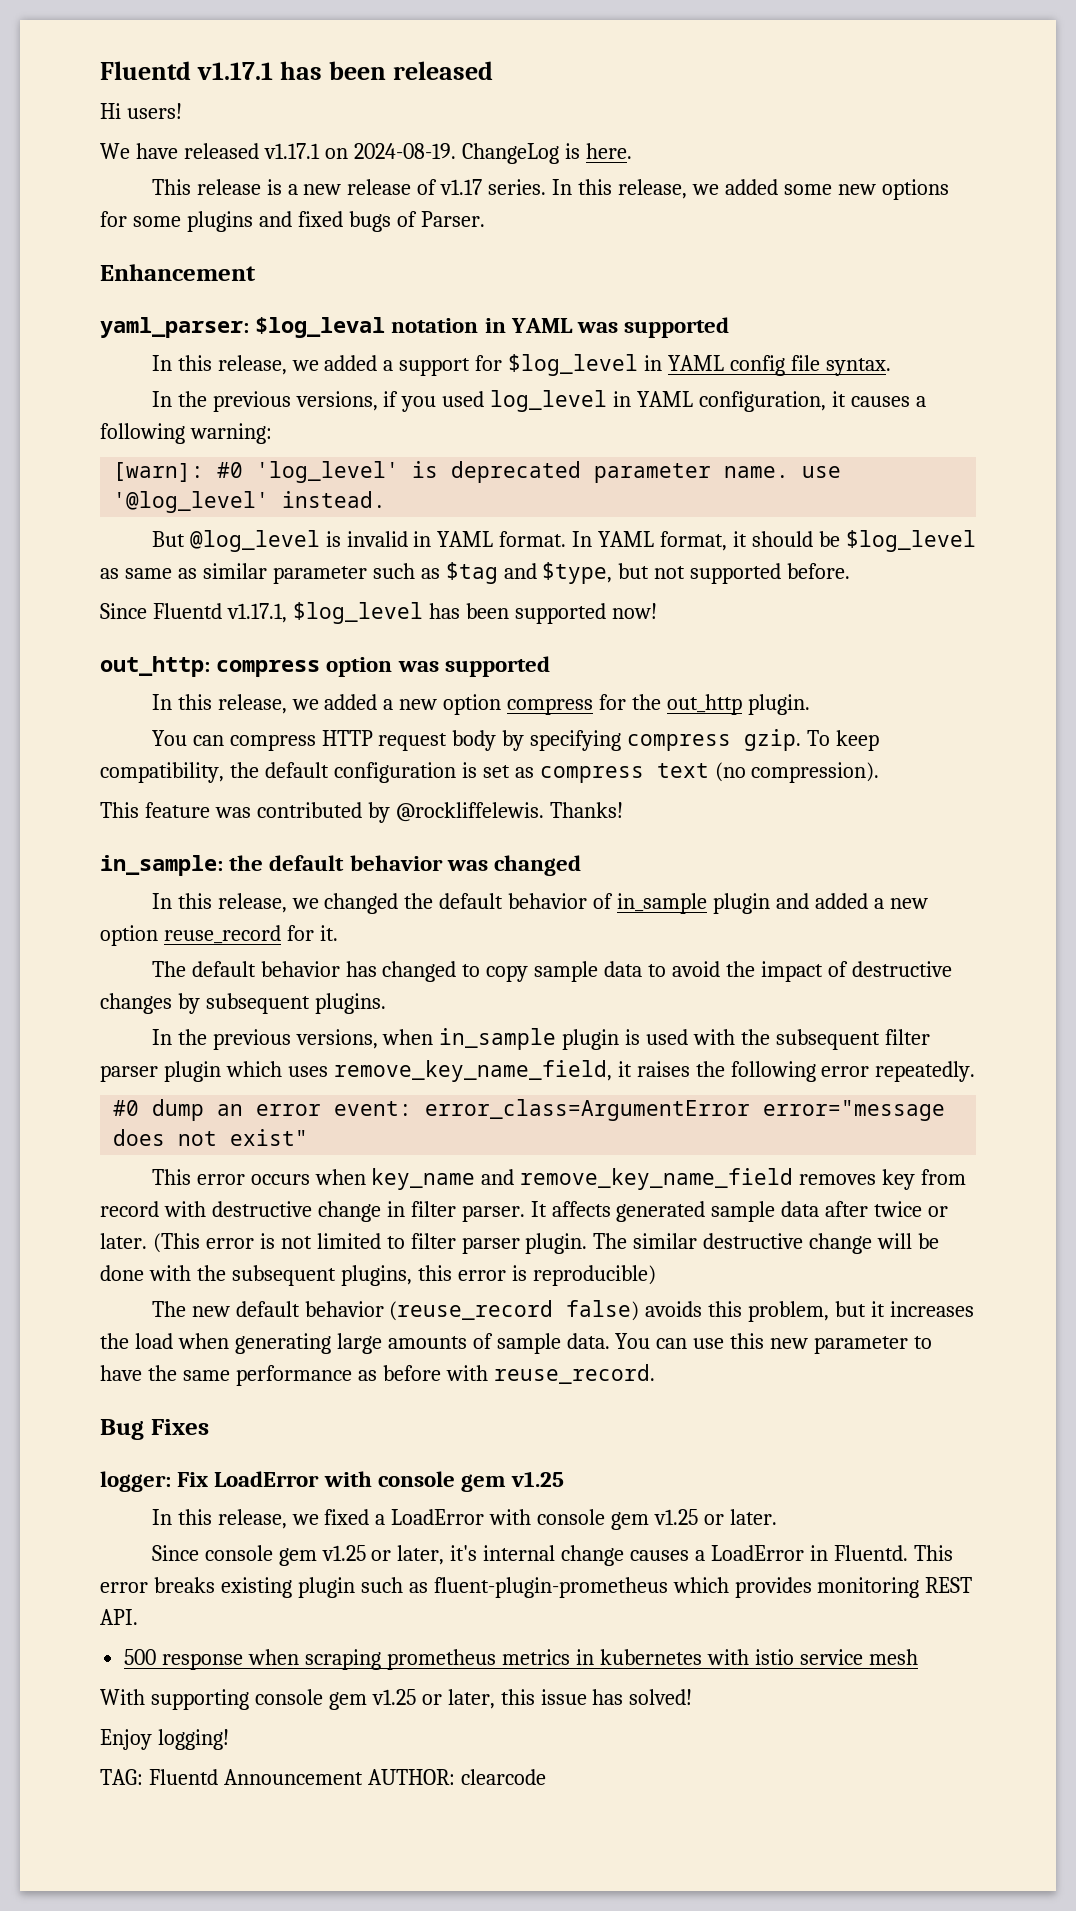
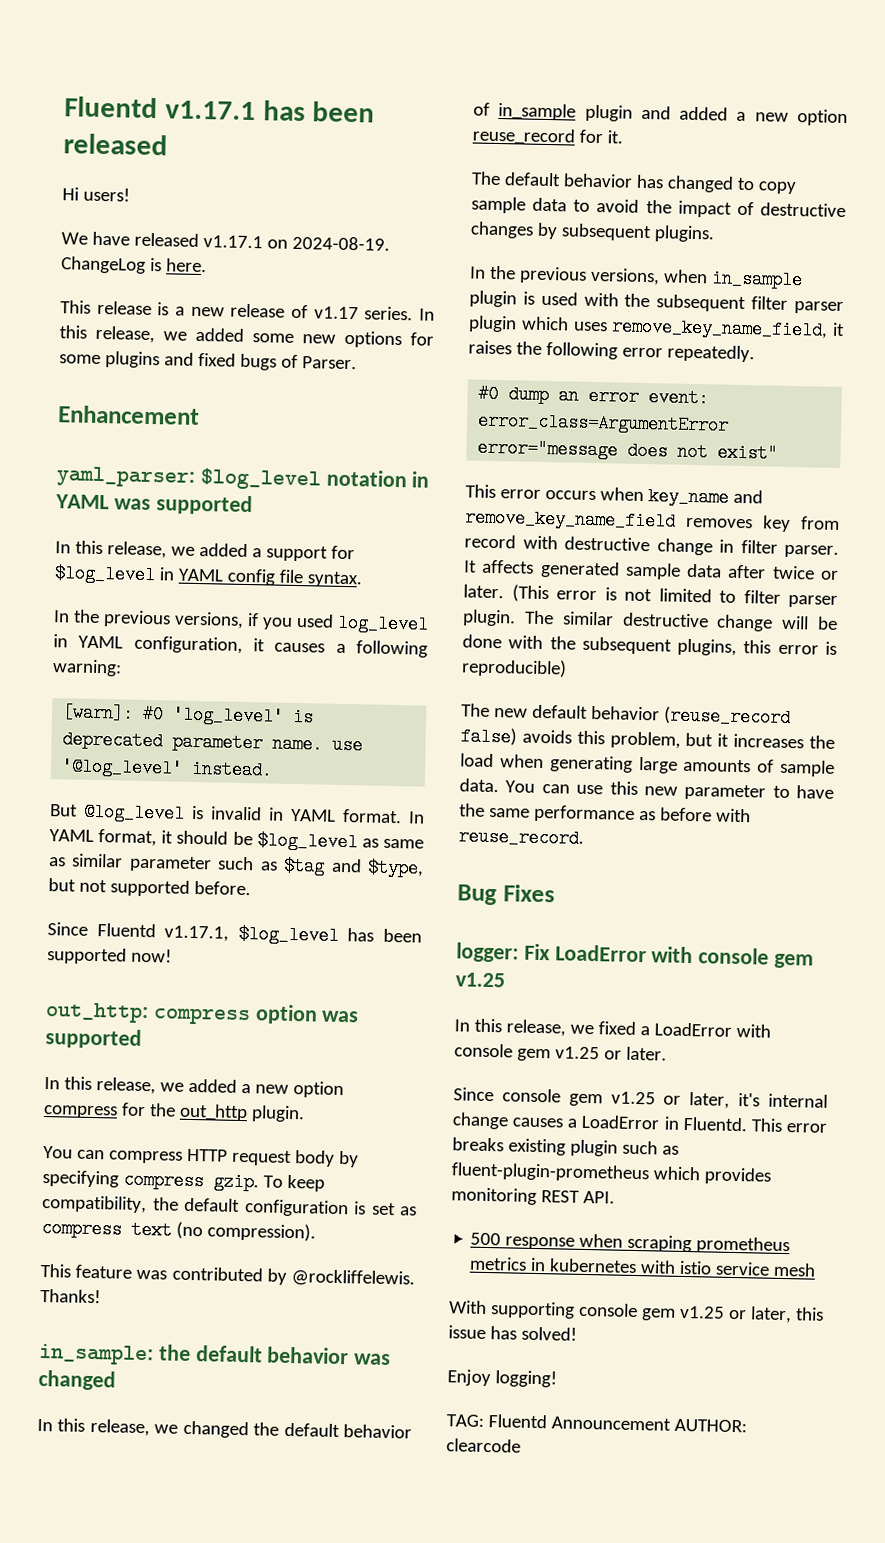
- yaml_parser: $log_leval notation in YAML was supported
+ yaml_parser: $log_level notation in YAML was supported

